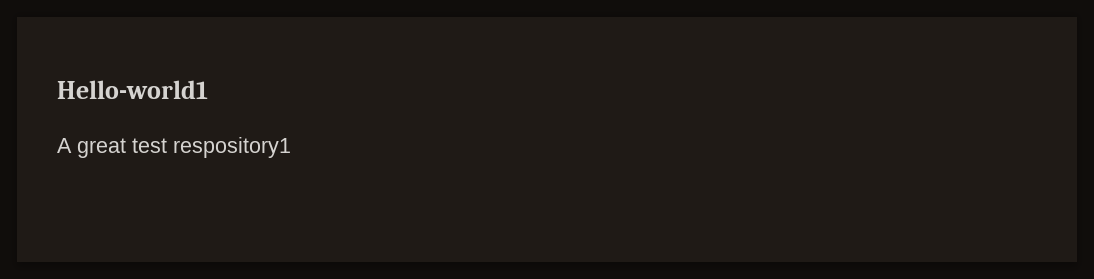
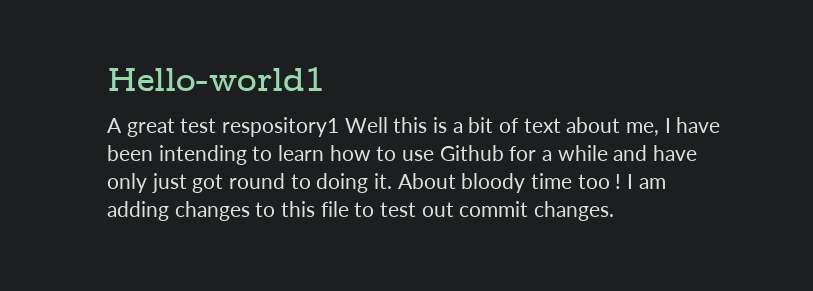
- A great test respository1
+ A great test respository1 Well this is a bit of text about me, I have been intending to learn how to use Github for a while and have only just got round to doing it. About bloody time too ! I am adding changes to this file to test out commit changes.

